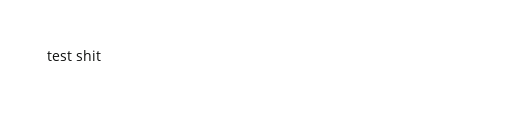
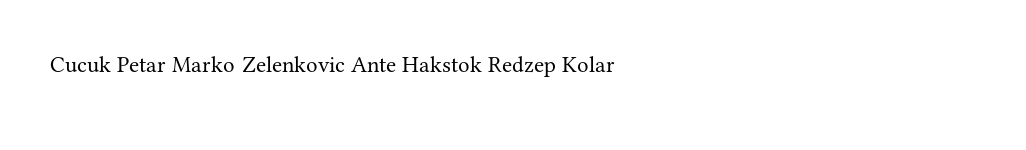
- test shit
+ Cucuk Petar Marko Zelenkovic Ante Hakstok Redzep Kolar

